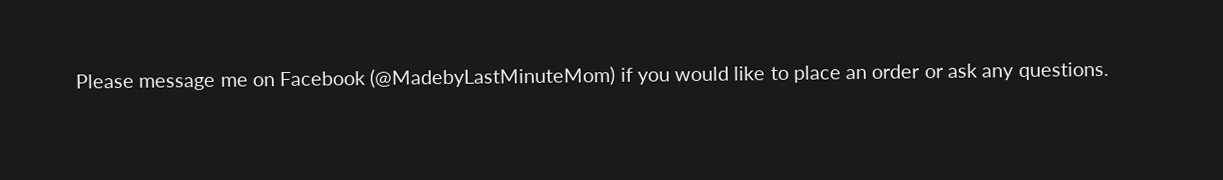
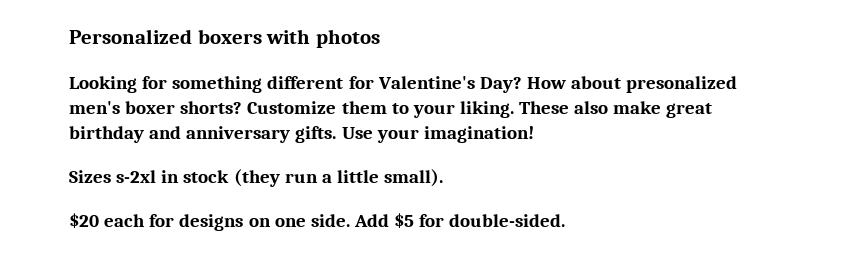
- Please message me on Facebook (@MadebyLastMinuteMom) if you would like to place an order or ask any questions.
+ Personalized boxers with photos
+ Looking for something different for Valentine's Day? How about presonalized men's boxer shorts? Customize them to your liking. These also make great birthday and anniversary gifts. Use your imagination!
+ Sizes s-2xl in stock (they run a little small).
+ $20 each for designs on one side. Add $5 for double-sided.

